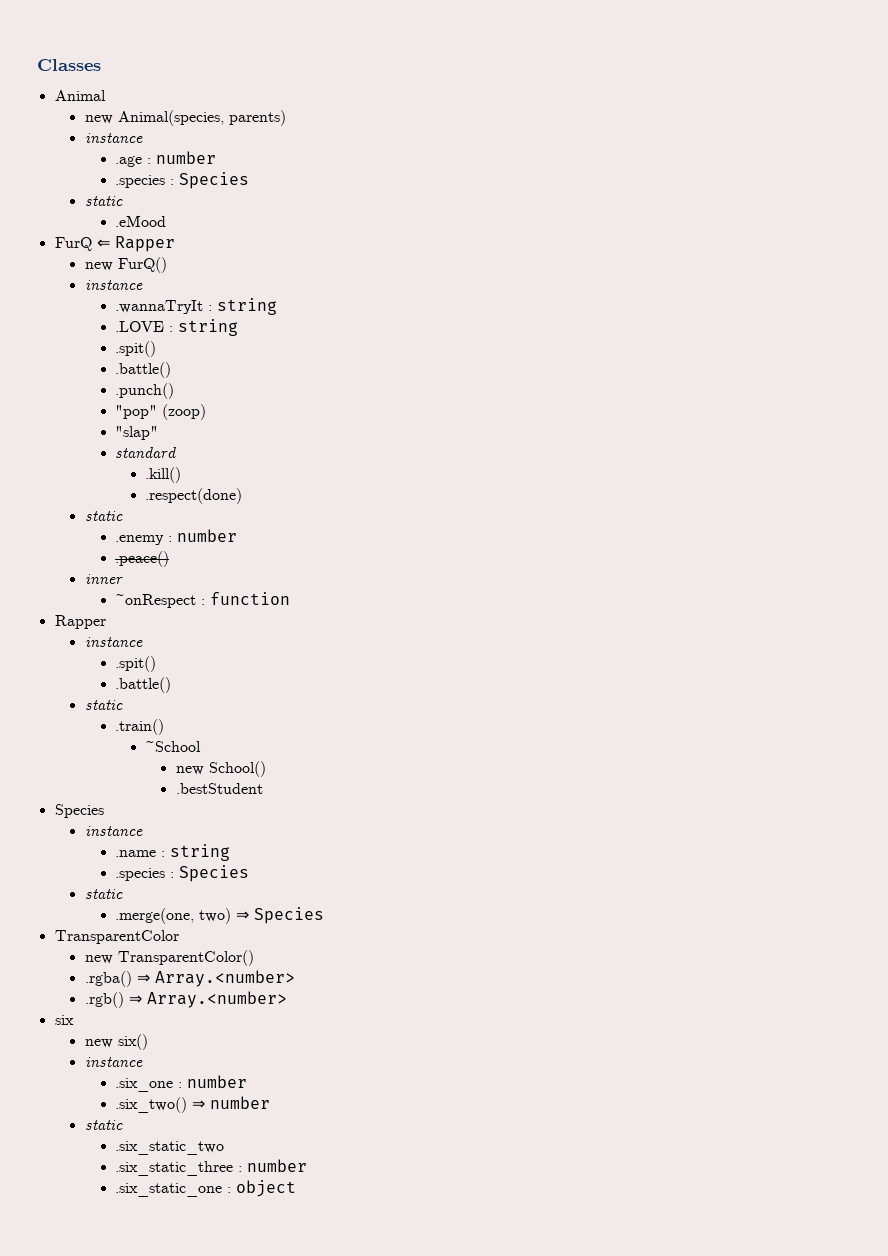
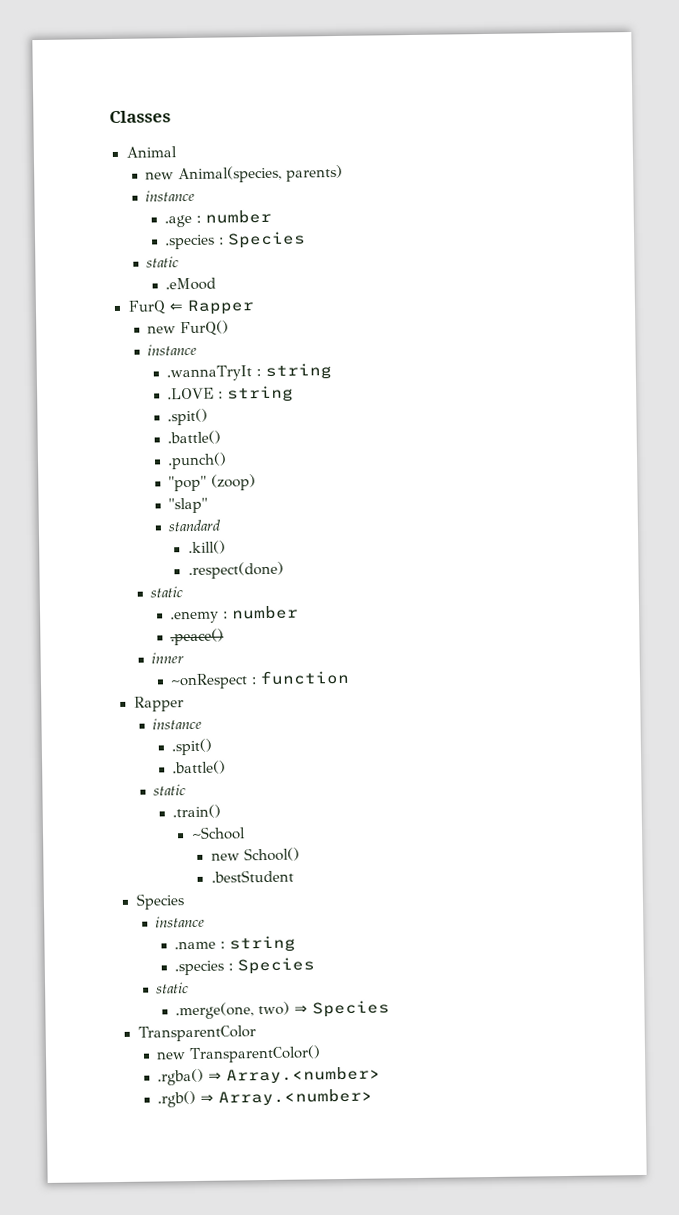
- six
- new six()
- instance
- .six_one : number
- .six_two() ⇒ number
- static
- .six_static_two
- .six_static_three : number
- .six_static_one : object

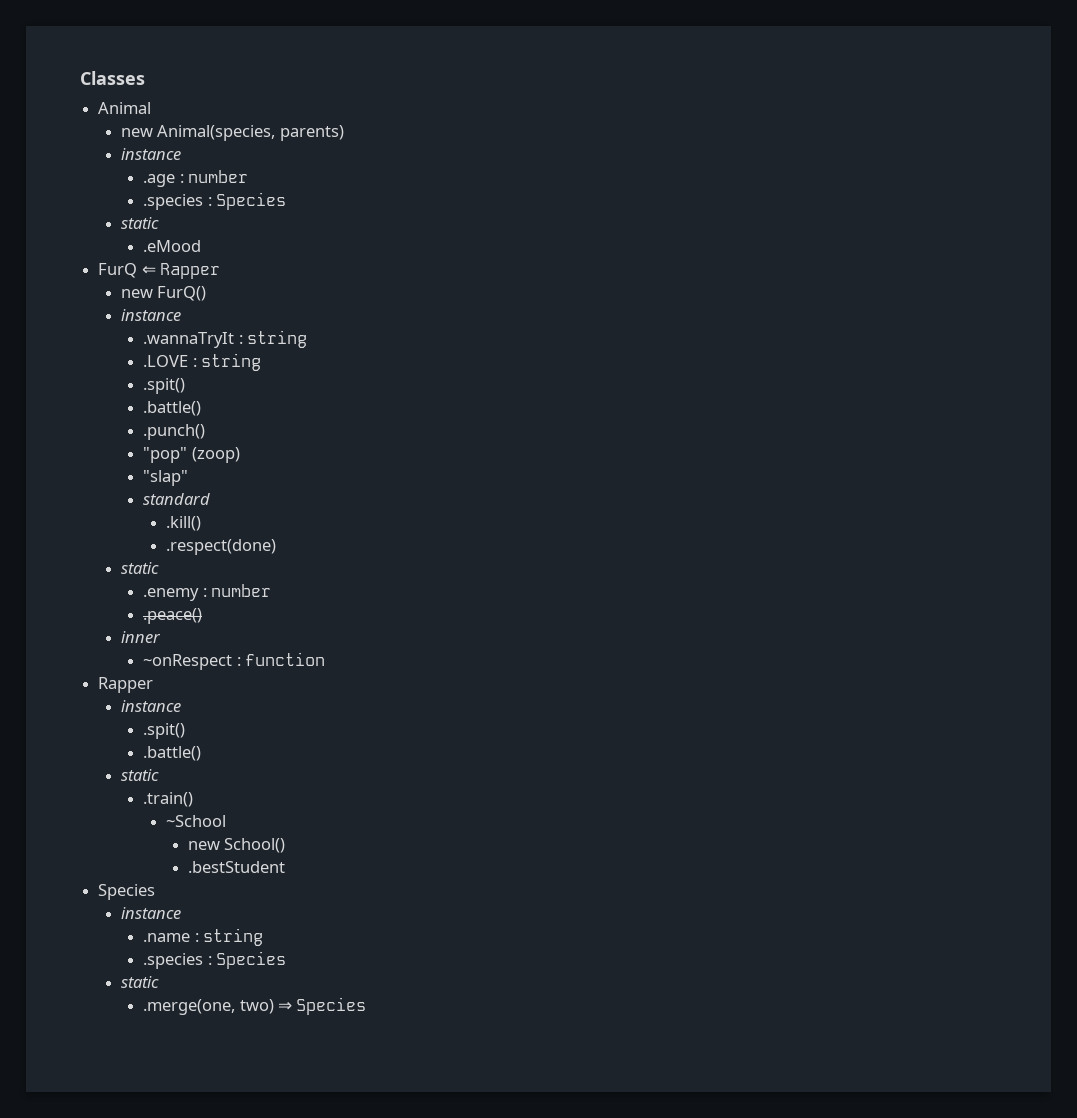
- TransparentColor
- new TransparentColor()
- .rgba() ⇒ Array.<number>
- .rgb() ⇒ Array.<number>

